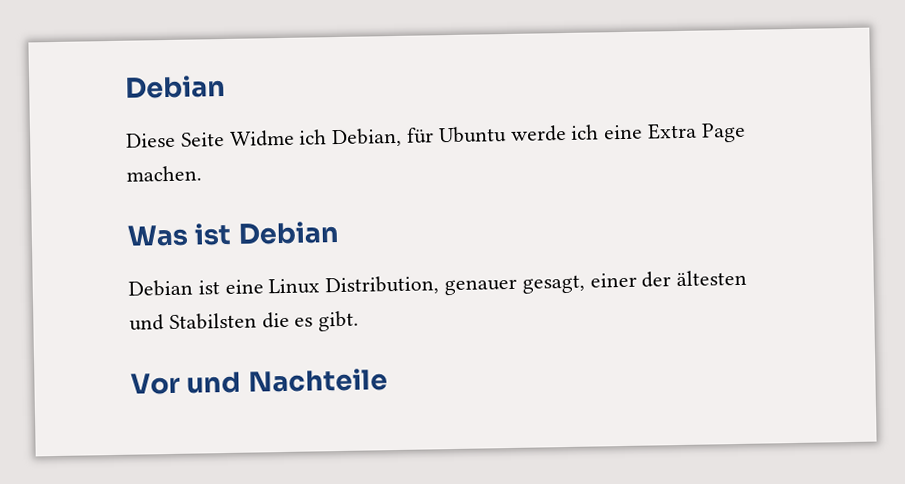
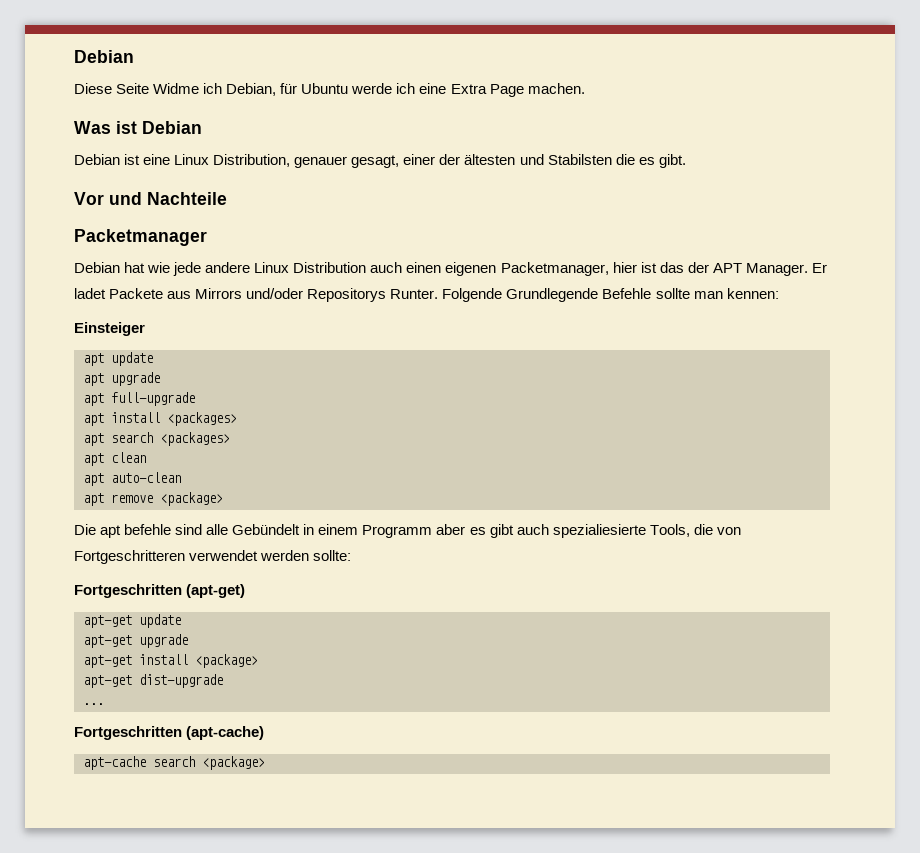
+ Packetmanager
+ Debian hat wie jede andere Linux Distribution auch einen eigenen Packetmanager, hier ist das der APT Manager. Er ladet Packete aus Mirrors und/oder Repositorys Runter. Folgende Grundlegende Befehle sollte man kennen:
+ Einsteiger
+ apt update
+ apt upgrade
+ apt full-upgrade
+ apt install <packages>
+ apt search <packages>
+ apt clean
+ apt auto-clean
+ apt remove <package>
+ Die apt befehle sind alle Gebündelt in einem Programm aber es gibt auch spezialiesierte Tools, die von Fortgeschritteren verwendet werden sollte:
+ Fortgeschritten (apt-get)
+ apt-get update
+ apt-get upgrade
+ apt-get install <package>
+ apt-get dist-upgrade
+ ...
+ Fortgeschritten (apt-cache)
+ apt-cache search <package>

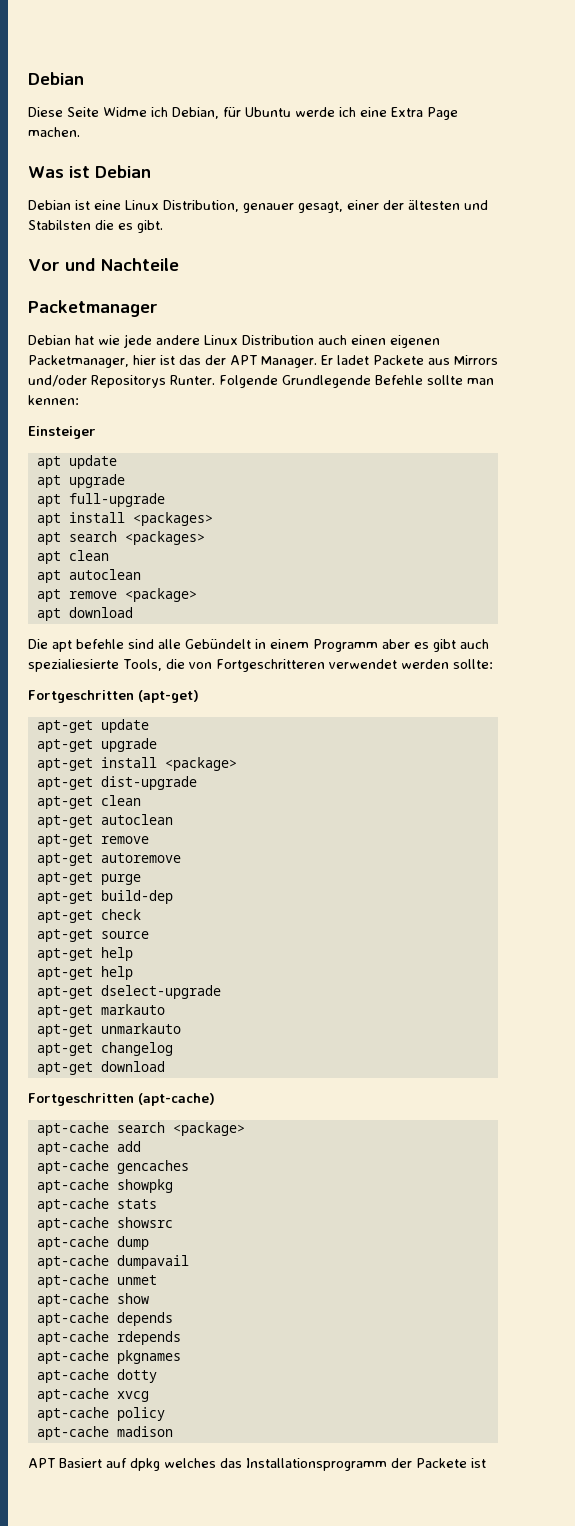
- apt auto-clean
+ apt autoclean
+ apt download
- ...
+ apt-get clean
+ apt-get autoclean
+ apt-get remove
+ apt-get autoremove
+ apt-get purge
+ apt-get build-dep
+ apt-get check
+ apt-get source
+ apt-get help
+ apt-get help
+ apt-get dselect-upgrade
+ apt-get markauto
+ apt-get unmarkauto
+ apt-get changelog
+ apt-get download
+ apt-cache add
+ apt-cache gencaches
+ apt-cache showpkg
+ apt-cache stats
+ apt-cache showsrc
+ apt-cache dump
+ apt-cache dumpavail
+ apt-cache unmet
+ apt-cache show
+ apt-cache depends
+ apt-cache rdepends
+ apt-cache pkgnames
+ apt-cache dotty
+ apt-cache xvcg
+ apt-cache policy
+ apt-cache madison
+ APT Basiert auf dpkg welches das Installationsprogramm der Packete ist

